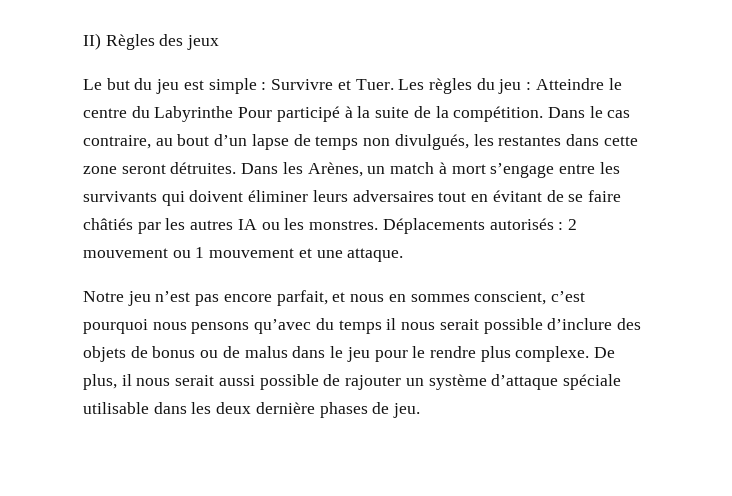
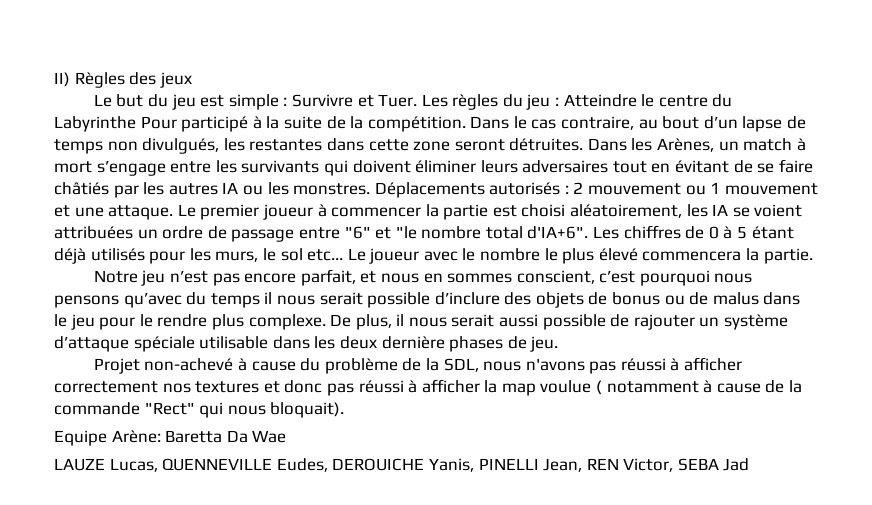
+ Le premier joueur à commencer la partie est choisi aléatoirement, les IA se voient attribuées un ordre de passage entre "6" et "le nombre total d'IA+6". Les chiffres de 0 à 5 étant déjà utilisés pour les murs, le sol etc... Le joueur avec le nombre le plus élevé commencera la partie.
+ Projet non-achevé à cause du problème de la SDL, nous n'avons pas réussi à afficher correctement nos textures et donc pas réussi à afficher la map voulue ( notamment à cause de la commande "Rect" qui nous bloquait).
+ Equipe Arène: Baretta Da Wae
+ LAUZE Lucas, QUENNEVILLE Eudes, DEROUICHE Yanis, PINELLI Jean, REN Victor, SEBA Jad

